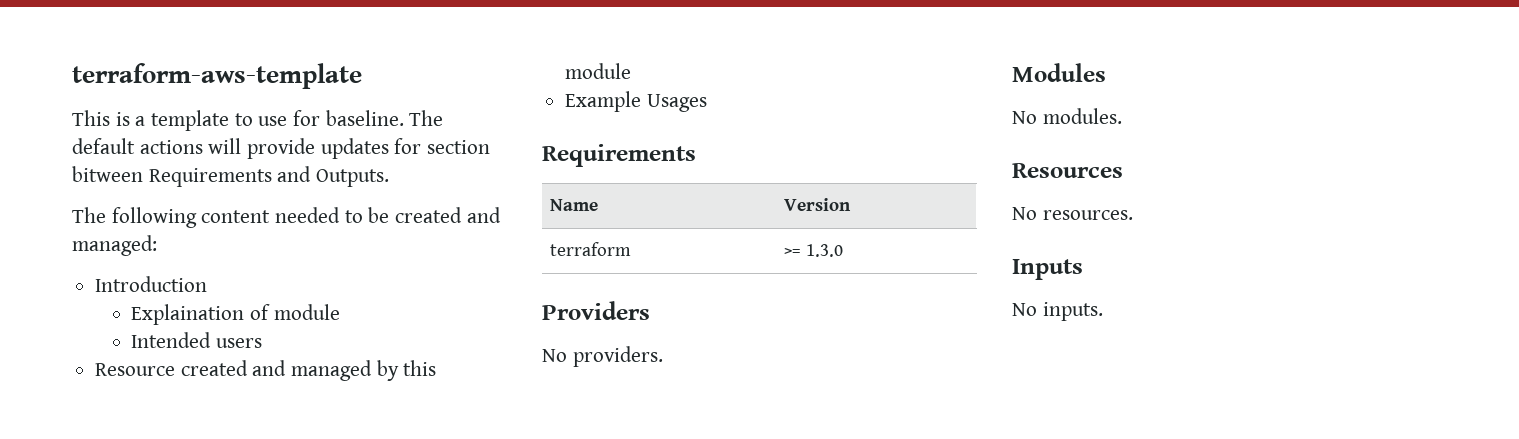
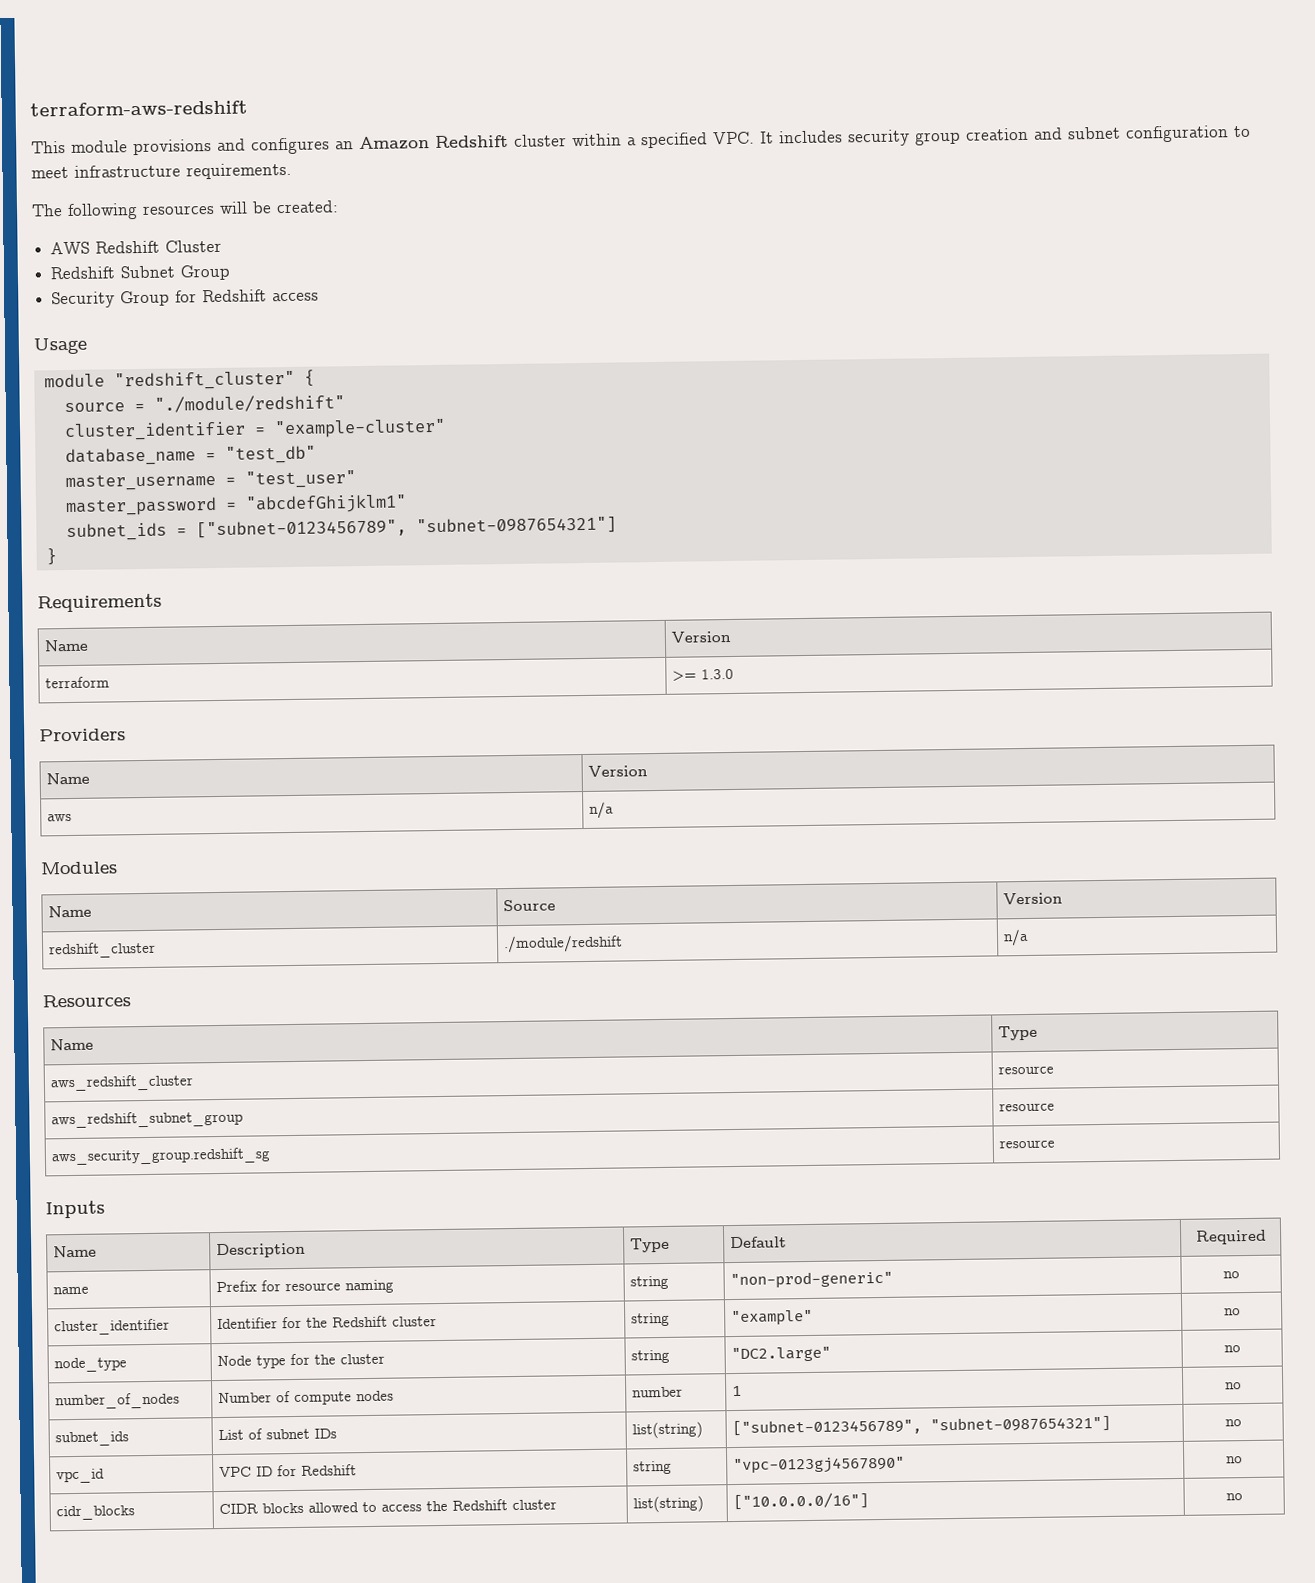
- terraform-aws-template
+ terraform-aws-redshift
- This is a template to use for baseline. The default actions will provide updates for section bitween Requirements and Outputs.
- The following content needed to be created and managed:
- Introduction
- Explaination of module
- Intended users
- Resource created and managed by this module
- Example Usages
+ This module provisions and configures an Amazon Redshift cluster within a specified VPC. It includes security group creation and subnet configuration to meet infrastructure requirements.
+ The following resources will be created:
+ AWS Redshift Cluster
+ Redshift Subnet Group
+ Security Group for Redshift access
+ Usage
+ module "redshift_cluster" {
+ source = "./module/redshift"
+ cluster_identifier = "example-cluster"
+ database_name = "test_db"
+ master_username = "test_user"
+ master_password = "abcdefGhijklm1"
+ subnet_ids = ["subnet-0123456789", "subnet-0987654321"]
+ }
  Providers
- No providers.
+ Name | Version
+ aws | n/a
  Modules
- No modules.
+ Name | Source | Version
+ redshift_cluster | ./module/redshift | n/a
  Resources
- No resources.
+ Name | Type
+ aws_redshift_cluster | resource
+ aws_redshift_subnet_group | resource
+ aws_security_group.redshift_sg | resource
  Inputs
- No inputs.
+ Name | Description | Type | Default | Required
+ name | Prefix for resource naming | string | "non-prod-generic" | no
+ cluster_identifier | Identifier for the Redshift cluster | string | "example" | no
+ node_type | Node type for the cluster | string | "DC2.large" | no
+ number_of_nodes | Number of compute nodes | number | 1 | no
+ subnet_ids | List of subnet IDs | list(string) | ["subnet-0123456789", "subnet-0987654321"] | no
+ vpc_id | VPC ID for Redshift | string | "vpc-0123gj4567890" | no
+ cidr_blocks | CIDR blocks allowed to access the Redshift cluster | list(string) | ["10.0.0.0/16"] | no

